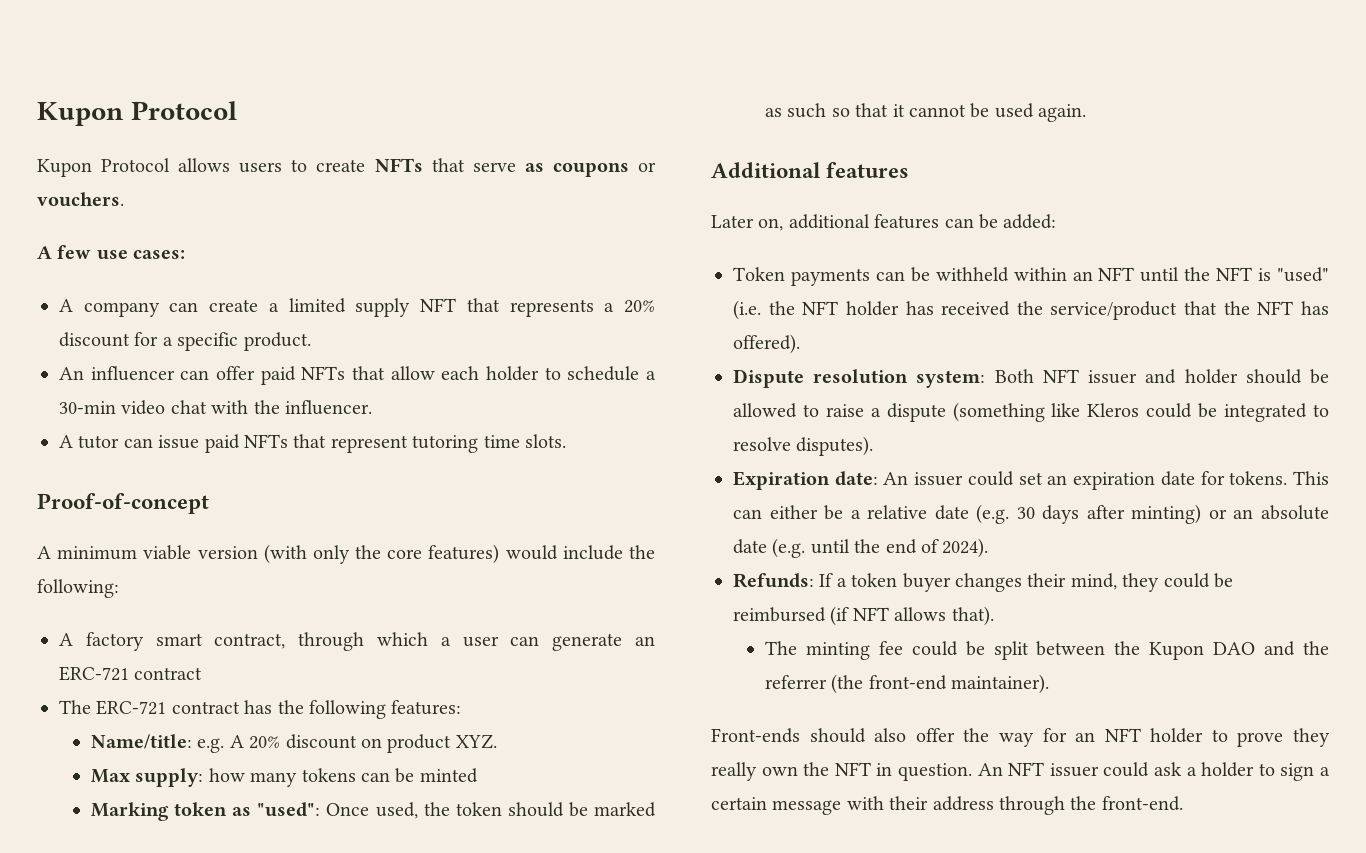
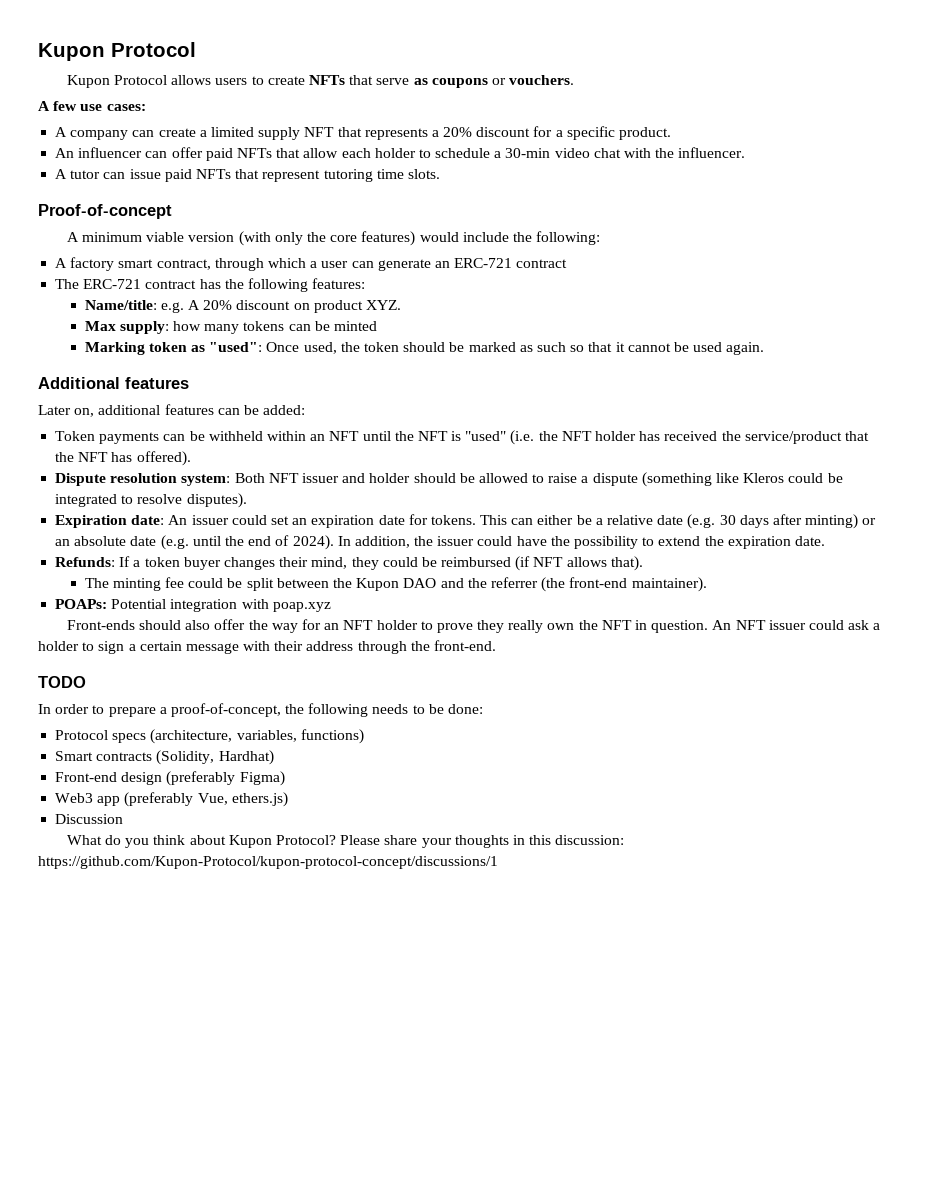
+ In addition, the issuer could have the possibility to extend the expiration date.
+ POAPs: Potential integration with poap.xyz
+ TODO
+ In order to prepare a proof-of-concept, the following needs to be done:
+ Protocol specs (architecture, variables, functions)
+ Smart contracts (Solidity, Hardhat)
+ Front-end design (preferably Figma)
+ Web3 app (preferably Vue, ethers.js)
+ Discussion
+ What do you think about Kupon Protocol? Please share your thoughts in this discussion: https://github.com/Kupon-Protocol/kupon-protocol-concept/discussions/1

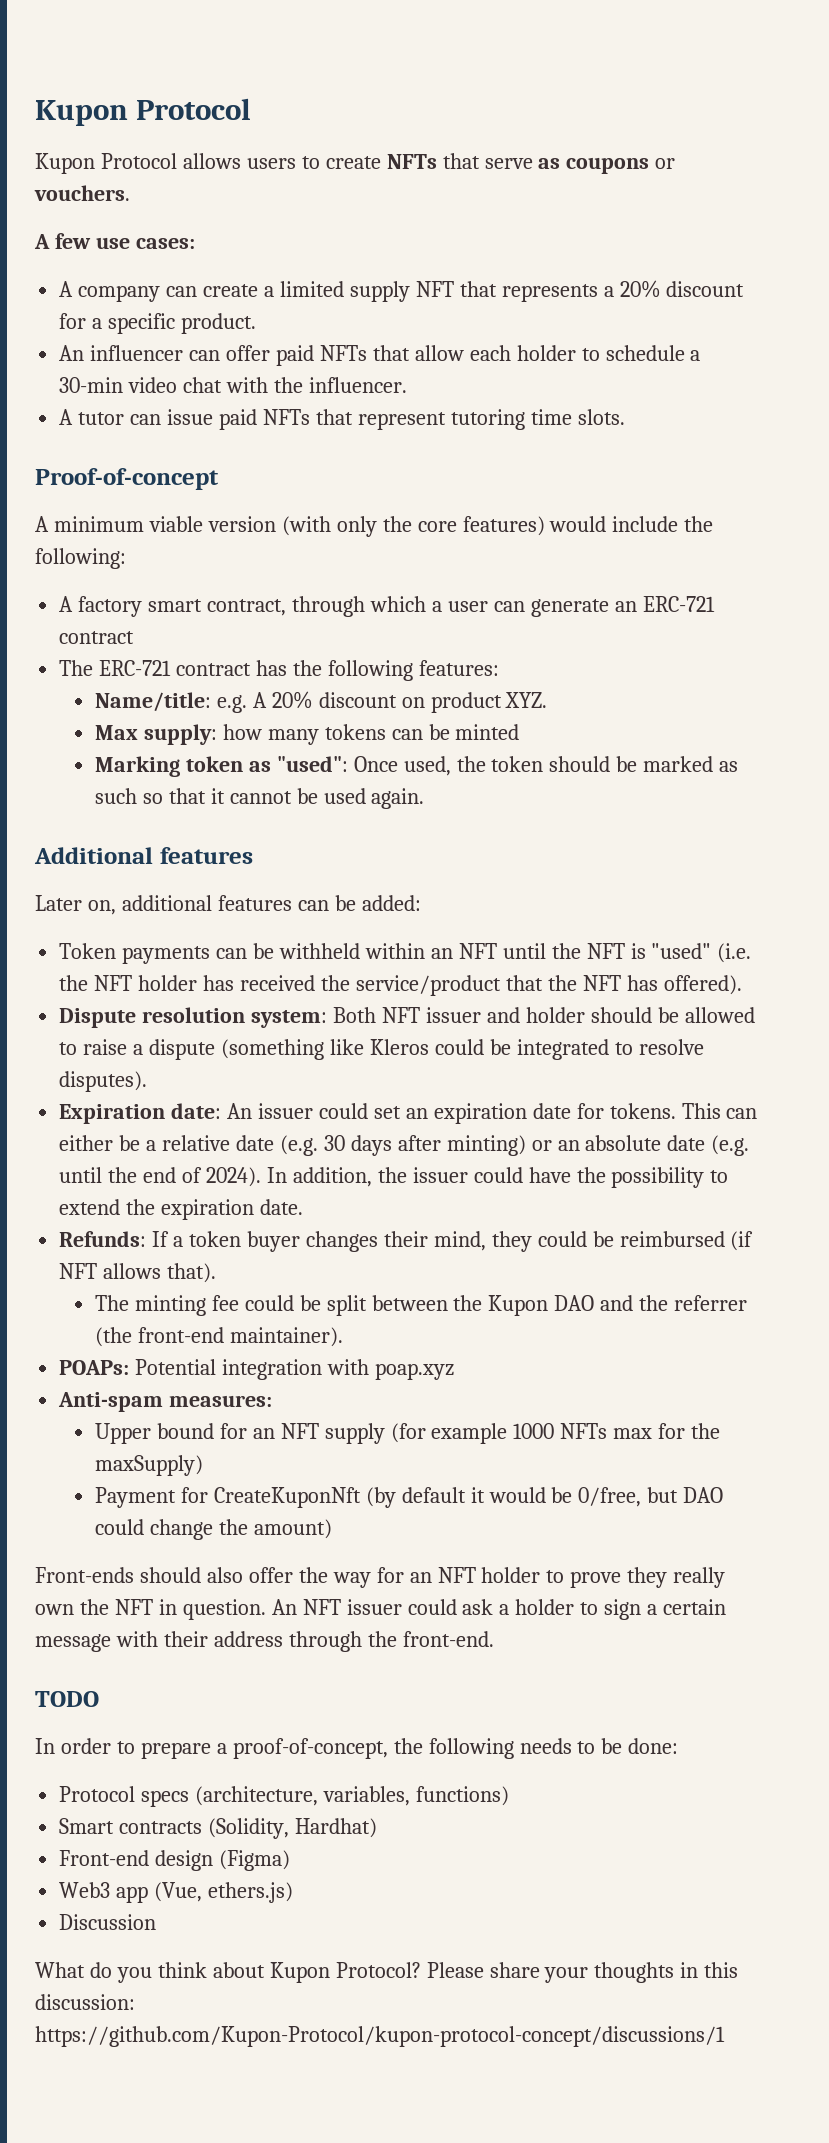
+ Anti-spam measures:
+ Upper bound for an NFT supply (for example 1000 NFTs max for the maxSupply)
+ Payment for CreateKuponNft (by default it would be 0/free, but DAO could change the amount)
- Front-end design (preferably Figma)
+ Front-end design (Figma)
- Web3 app (preferably Vue, ethers.js)
+ Web3 app (Vue, ethers.js)

